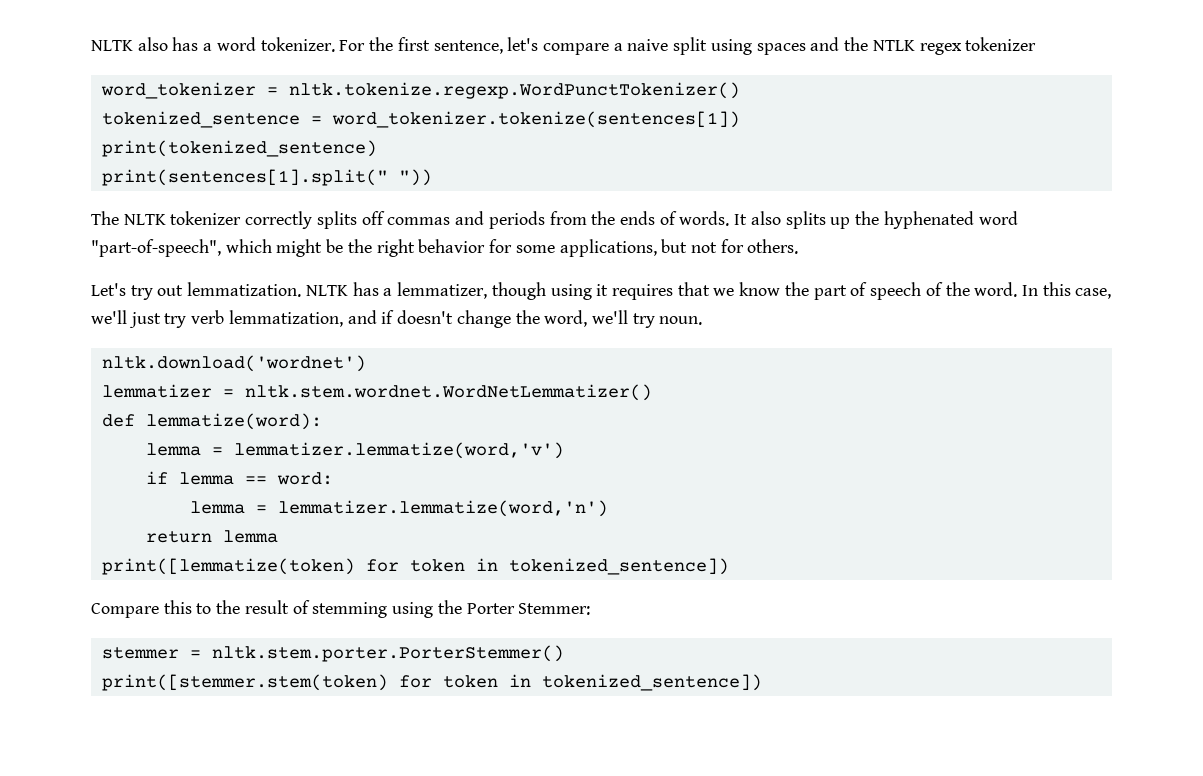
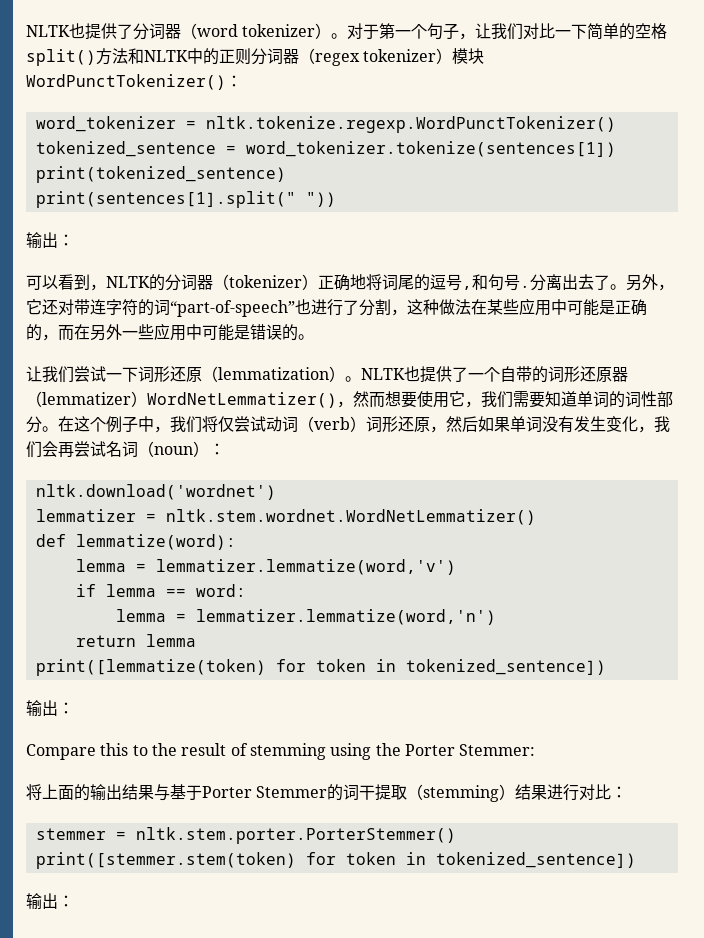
- NLTK also has a word tokenizer. For the first sentence, let's compare a naive split using spaces and the NTLK regex tokenizer
+ NLTK也提供了分词器（word tokenizer）。对于第一个句子，让我们对比一下简单的空格split()方法和NLTK中的正则分词器（regex tokenizer）模块WordPunctTokenizer()：
  print(sentences[1].split(" "))
- The NLTK tokenizer correctly splits off commas and periods from the ends of words. It also splits up the hyphenated word "part-of-speech", which might be the right behavior for some applications, but not for others.
- Let's try out lemmatization. NLTK has a lemmatizer, though using it requires that we know the part of speech of the word. In this case, we'll just try verb lemmatization, and if doesn't change the word, we'll try noun.
+ 输出：
+ 可以看到，NLTK的分词器（tokenizer）正确地将词尾的逗号,和句号.分离出去了。另外，它还对带连字符的词“part-of-speech”也进行了分割，这种做法在某些应用中可能是正确的，而在另外一些应用中可能是错误的。
+ 让我们尝试一下词形还原（lemmatization）。NLTK也提供了一个自带的词形还原器（lemmatizer）WordNetLemmatizer()，然而想要使用它，我们需要知道单词的词性部分。在这个例子中，我们将仅尝试动词（verb）词形还原，然后如果单词没有发生变化，我们会再尝试名词（noun）：
  print([lemmatize(token) for token in tokenized_sentence])
+ 输出：
+ 将上面的输出结果与基于Porter Stemmer的词干提取（stemming）结果进行对比：
  print([stemmer.stem(token) for token in tokenized_sentence])
+ 输出：

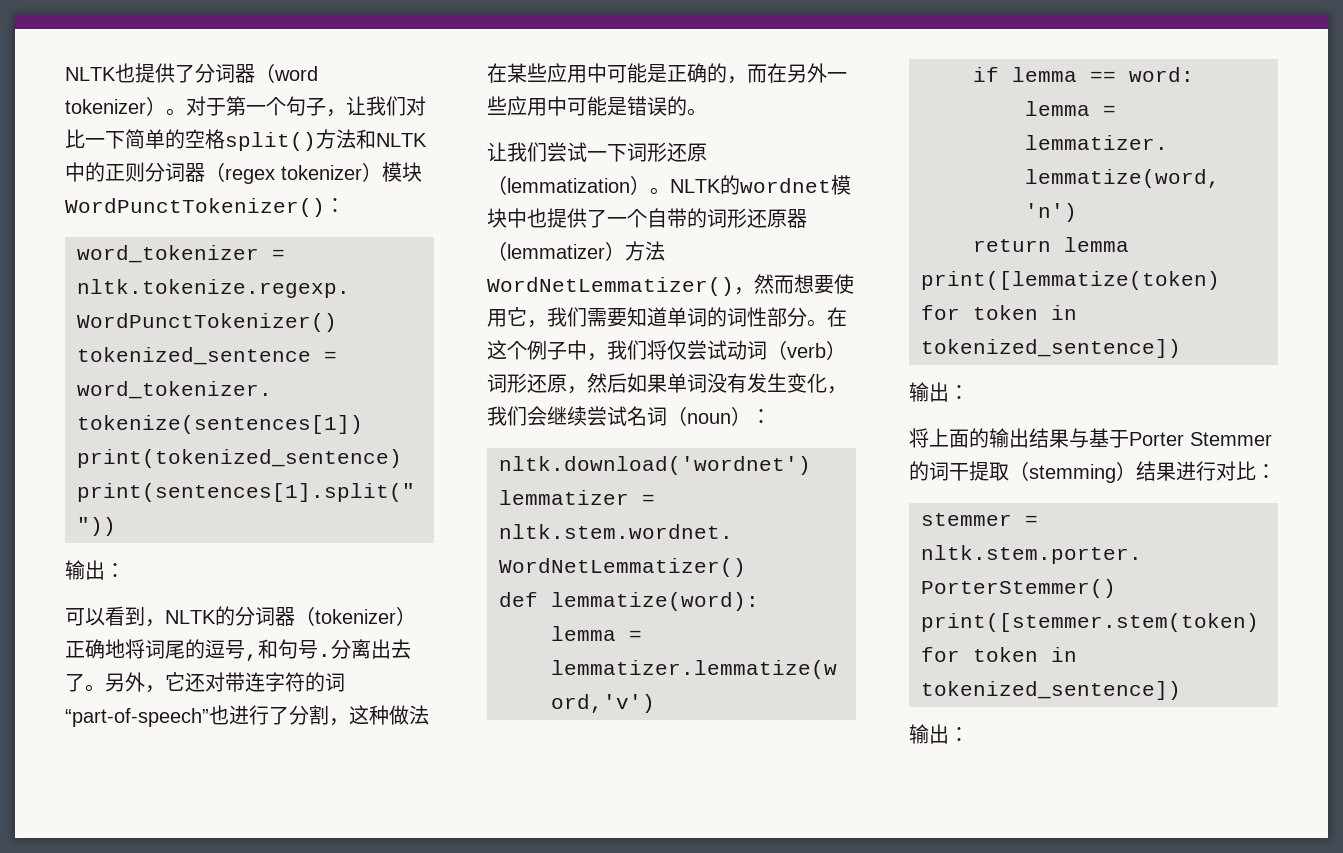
- NLTK也提供了一个自带的词形还原器（lemmatizer）WordNetLemmatizer()，然而想要使用它，我们需要知道单词的词性部分。
+ NLTK的wordnet模块中也提供了一个自带的词形还原器（lemmatizer）方法WordNetLemmatizer()，然而想要使用它，我们需要知道单词的词性部分。
- 在这个例子中，我们将仅尝试动词（verb）词形还原，然后如果单词没有发生变化，我们会再尝试名词（noun）：
+ 在这个例子中，我们将仅尝试动词（verb）词形还原，然后如果单词没有发生变化，我们会继续尝试名词（noun）：
- Compare this to the result of stemming using the Porter Stemmer:

